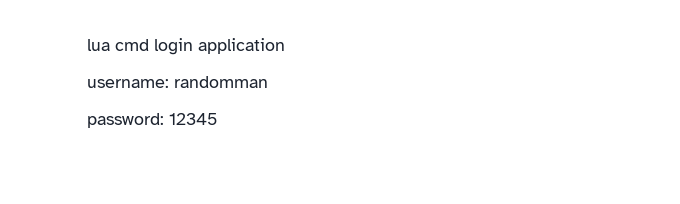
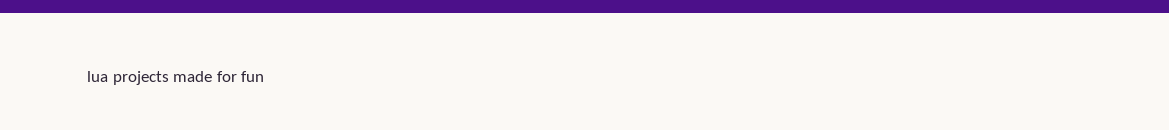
- lua cmd login application
- username: randomman
- password: 12345
+ lua projects made for fun

